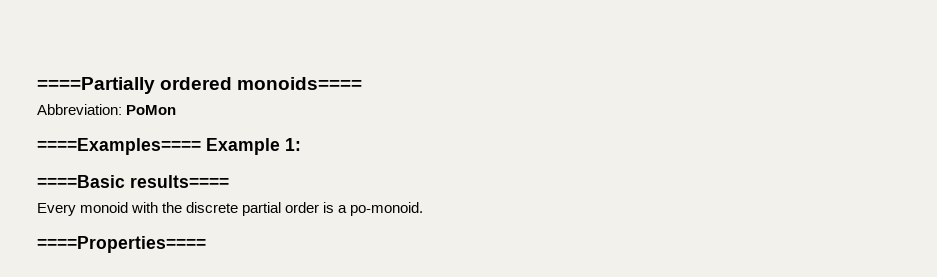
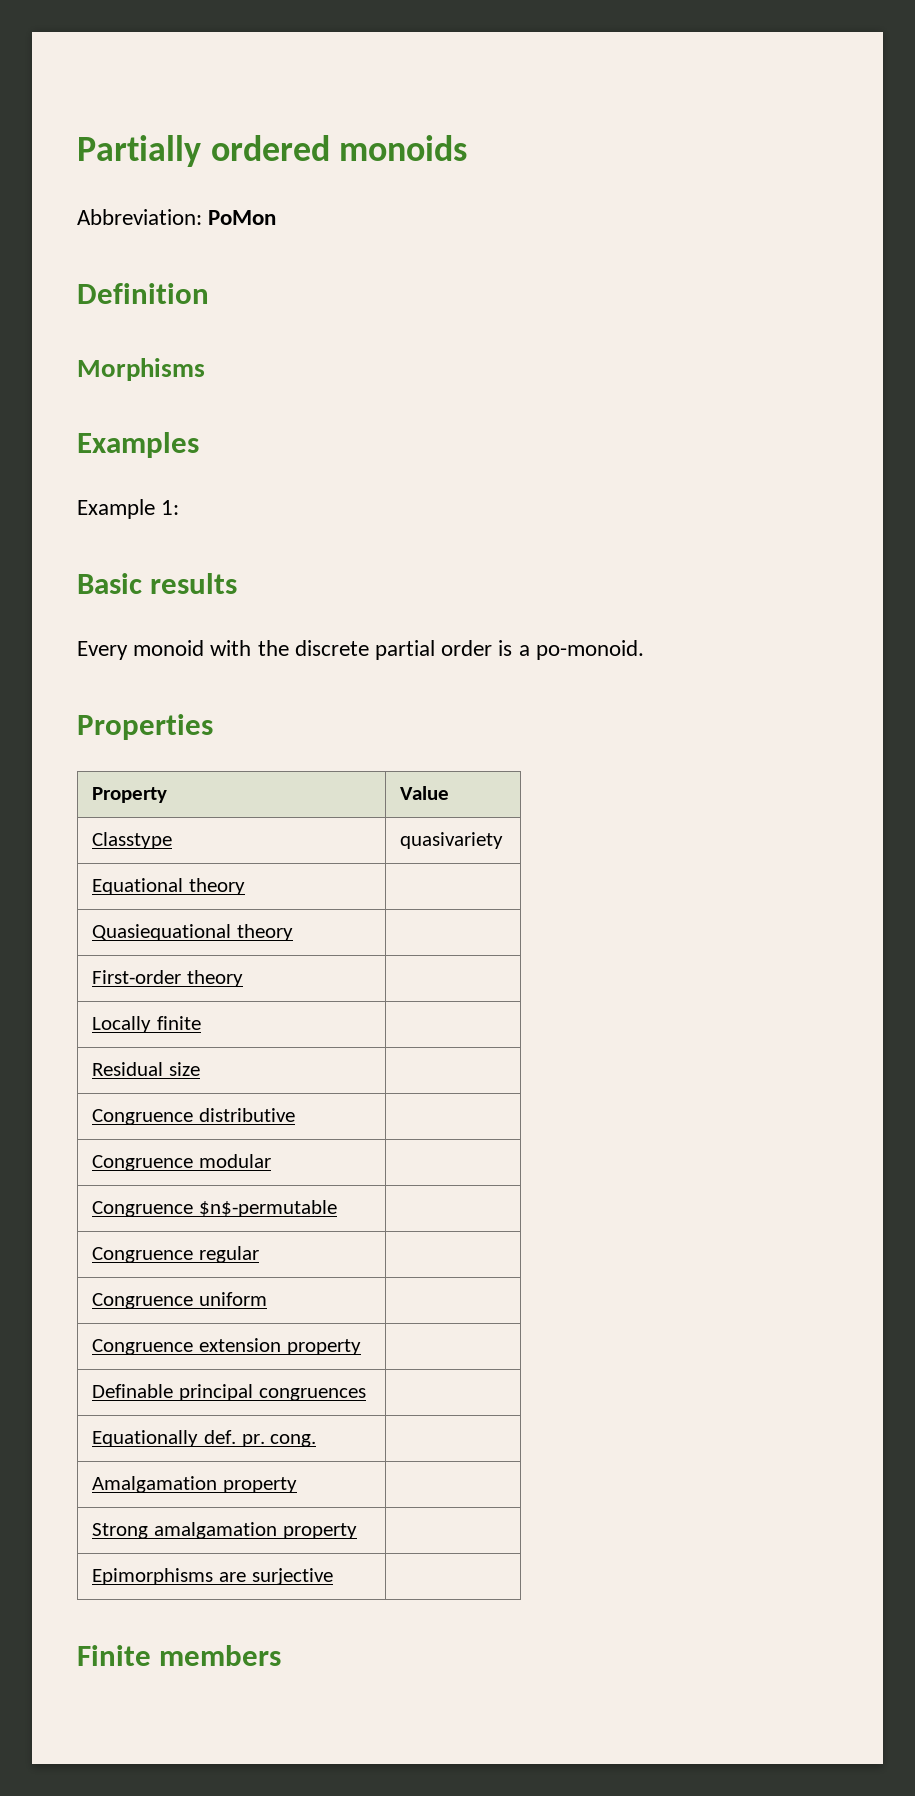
- ====Partially ordered monoids====
+ Partially ordered monoids
- ====Examples==== Example 1:
+ Definition
+ Morphisms
+ Examples
+ Example 1:
- ====Basic results====
+ Basic results
- ====Properties====
+ Properties
+ Property | Value
+ Classtype | quasivariety
+ Equational theory |
+ Quasiequational theory |
+ First-order theory |
+ Locally finite |
+ Residual size |
+ Congruence distributive |
+ Congruence modular |
+ Congruence $n$-permutable |
+ Congruence regular |
+ Congruence uniform |
+ Congruence extension property |
+ Definable principal congruences |
+ Equationally def. pr. cong. |
+ Amalgamation property |
+ Strong amalgamation property |
+ Epimorphisms are surjective |
+ Finite members

